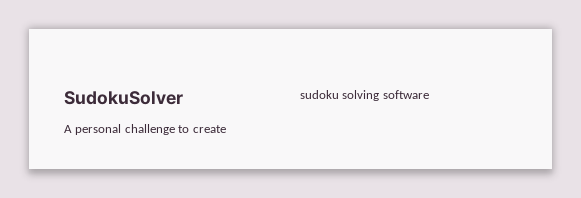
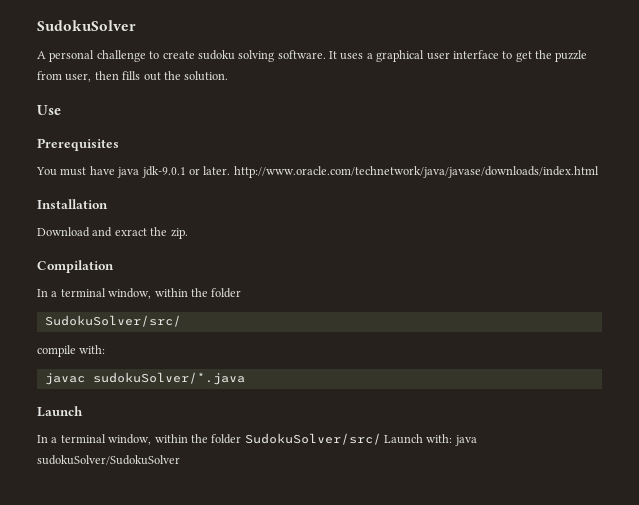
- A personal challenge to create sudoku solving software
+ A personal challenge to create sudoku solving software. It uses a graphical user interface to get the puzzle from user, then fills out the solution.
+ Use
+ Prerequisites
+ You must have java jdk-9.0.1 or later. http://www.oracle.com/technetwork/java/javase/downloads/index.html
+ Installation
+ Download and exract the zip.
+ Compilation
+ In a terminal window, within the folder
+ SudokuSolver/src/
+ compile with:
+ javac sudokuSolver/*.java
+ Launch
+ In a terminal window, within the folder SudokuSolver/src/ Launch with: java sudokuSolver/SudokuSolver

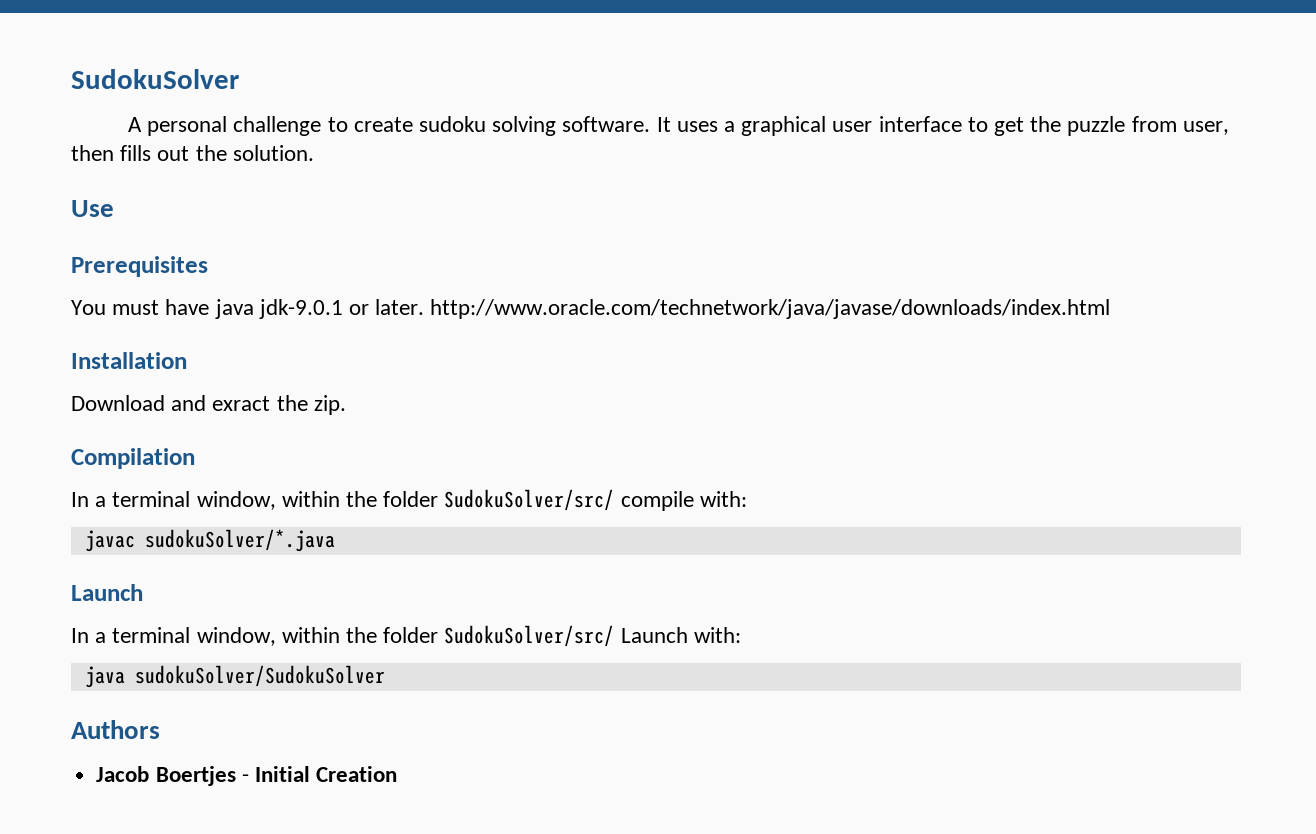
  Compilation
- In a terminal window, within the folder
- SudokuSolver/src/
- compile with:
+ In a terminal window, within the folder SudokuSolver/src/ compile with:
- In a terminal window, within the folder SudokuSolver/src/ Launch with: java sudokuSolver/SudokuSolver
+ In a terminal window, within the folder SudokuSolver/src/ Launch with:
+ java sudokuSolver/SudokuSolver
+ Authors
+ Jacob Boertjes - Initial Creation

